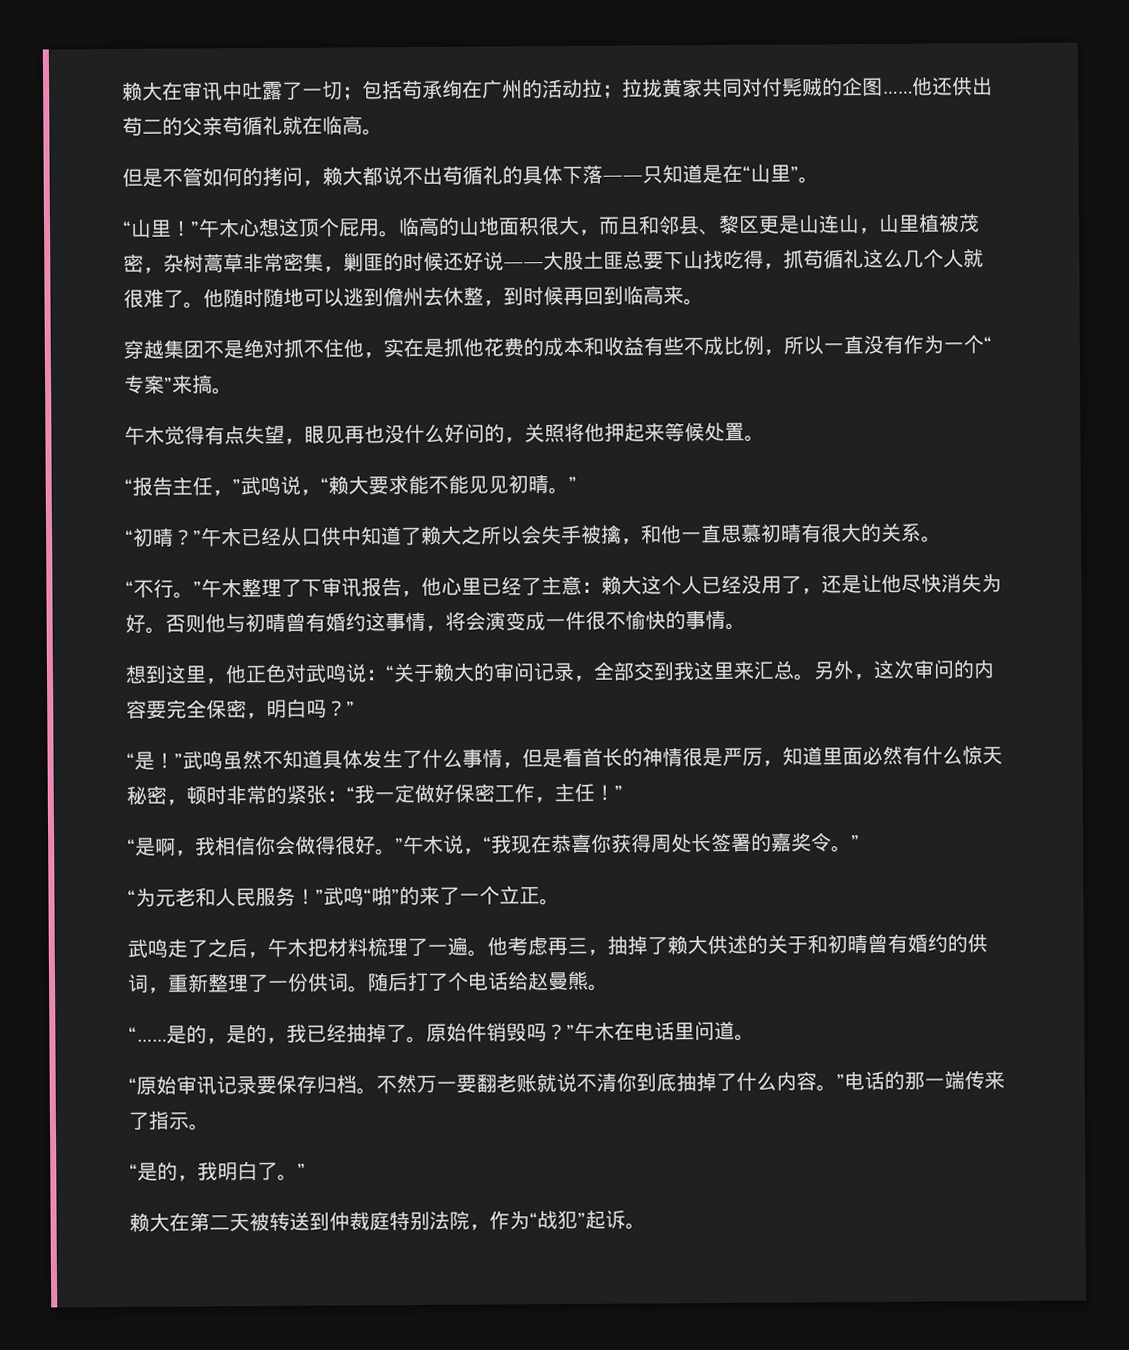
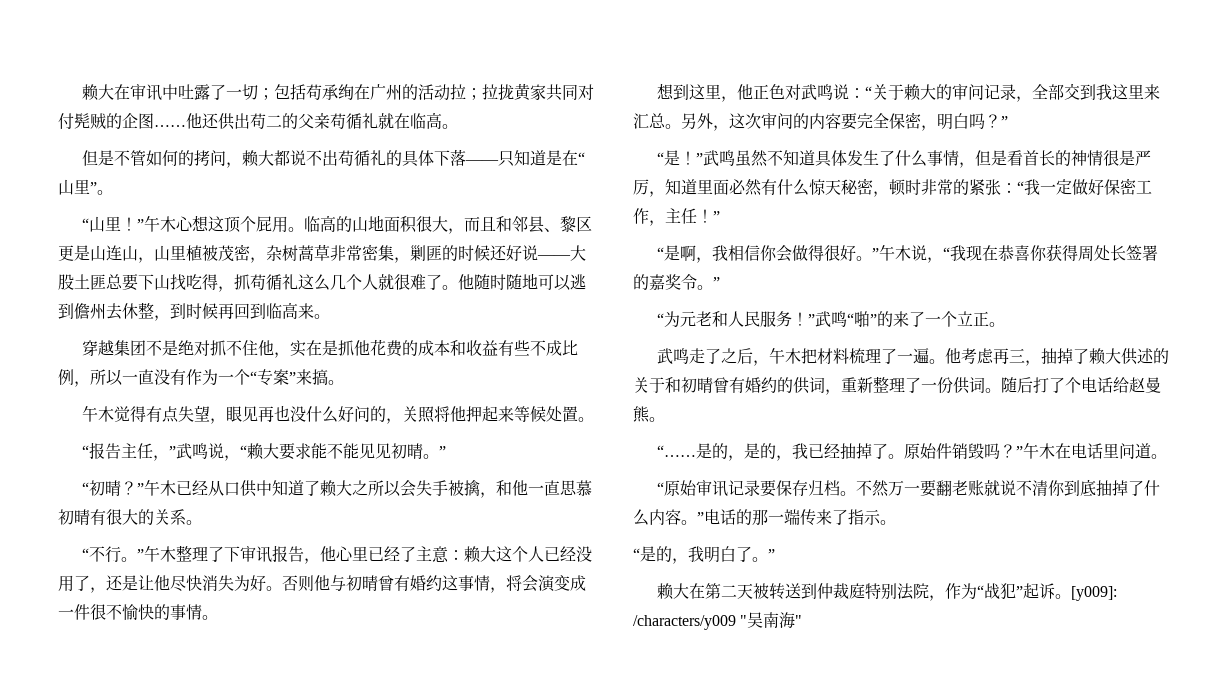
+ [y009]: /characters/y009 "吴南海"

